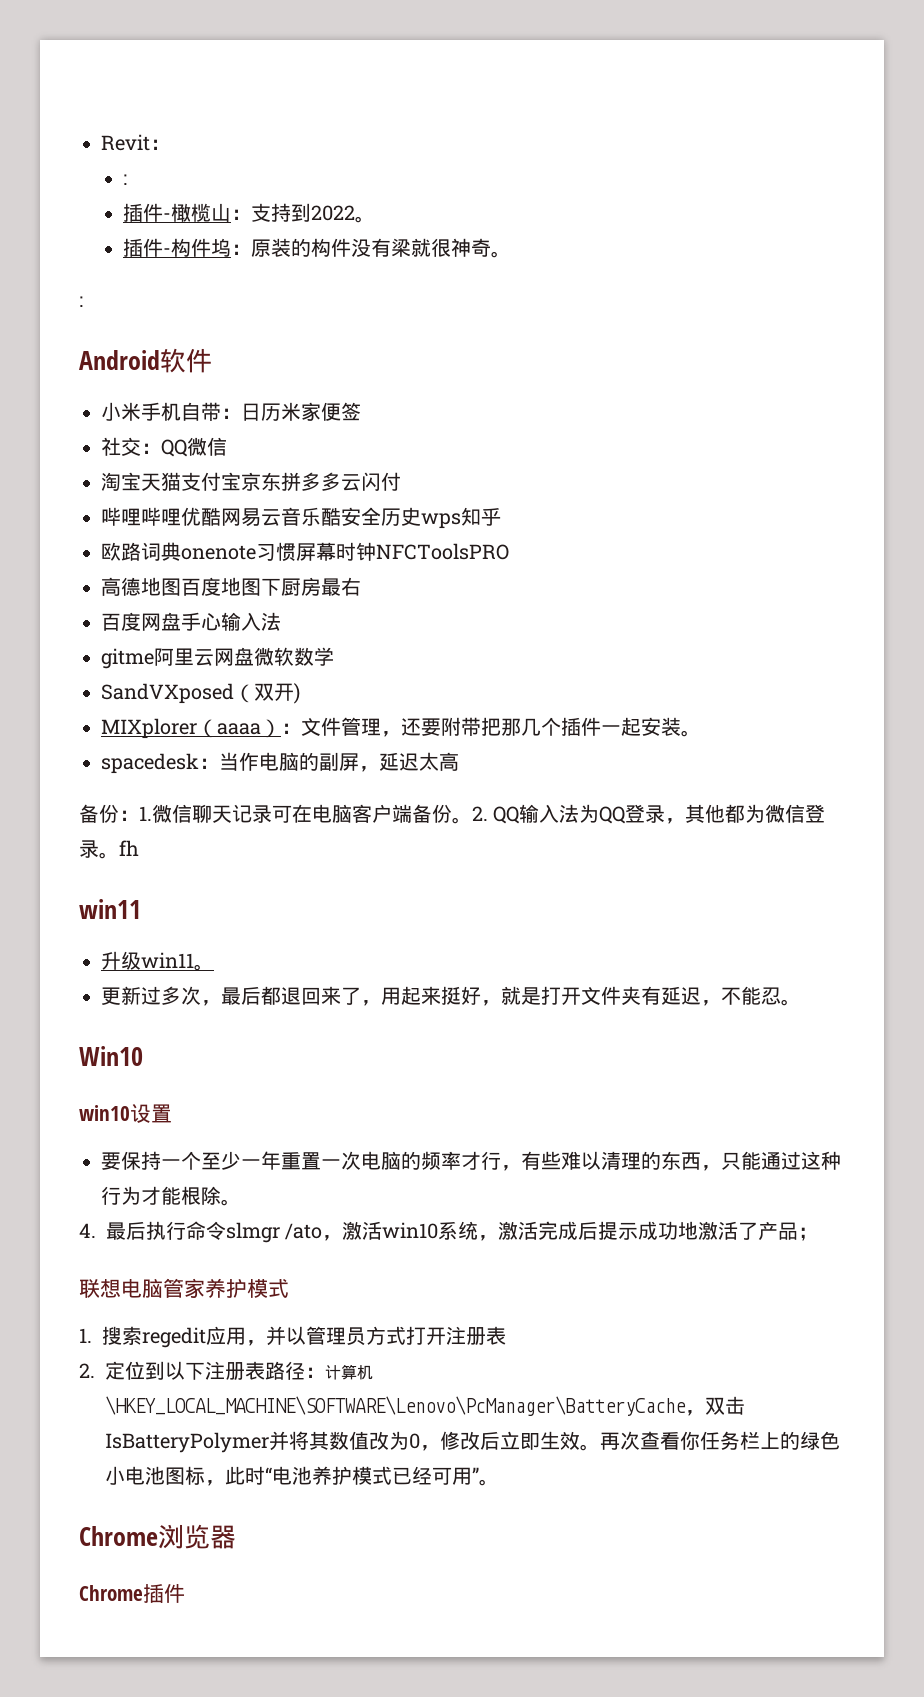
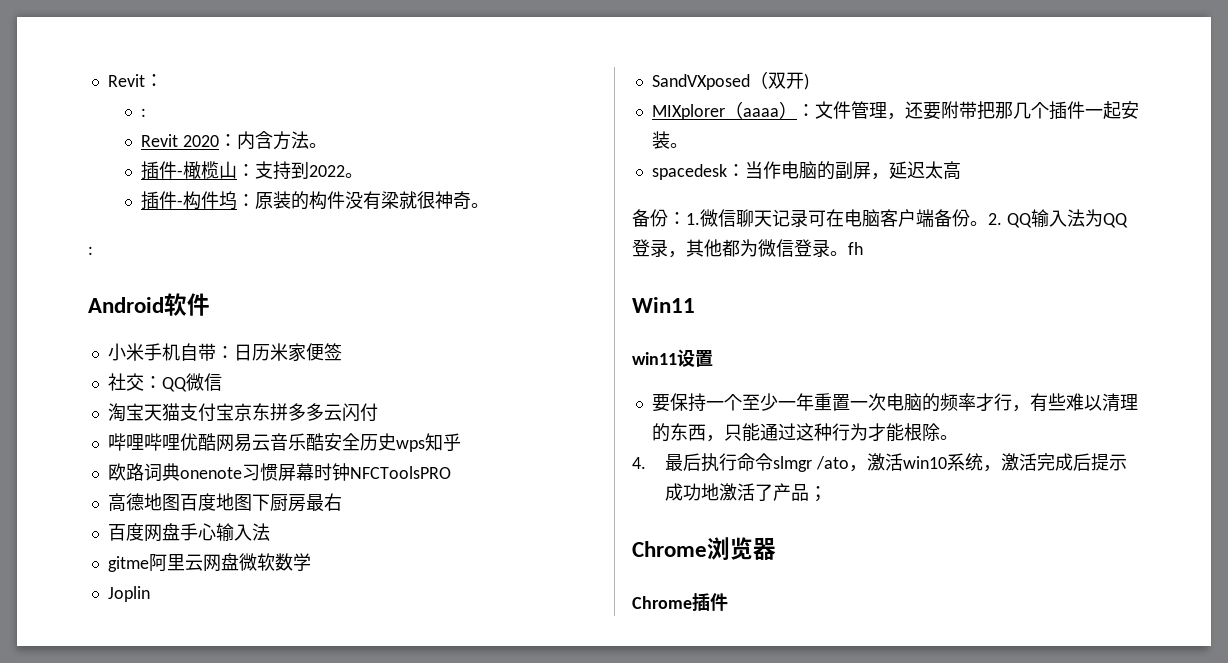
+ Revit 2020：内含方法。
+ Joplin
  2. QQ输入法为QQ登录，其他都为微信登录。fh
- win11
- 升级win11。
- 更新过多次，最后都退回来了，用起来挺好，就是打开文件夹有延迟，不能忍。
- Win10
- win10设置
+ Win11
+ win11设置
- 联想电脑管家养护模式
- 1.搜索regedit应用，并以管理员方式打开注册表
- 2.定位到以下注册表路径：计算机\HKEY_LOCAL_MACHINE\SOFTWARE\Lenovo\PcManager\BatteryCache，双击IsBatteryPolymer并将其数值改为0，修改后立即生效。再次查看你任务栏上的绿色小电池图标，此时“电池养护模式已经可用”。

